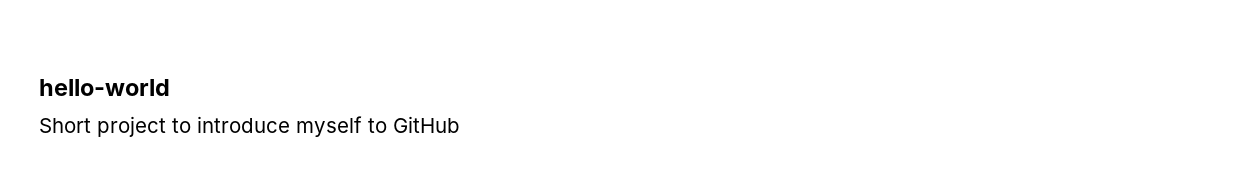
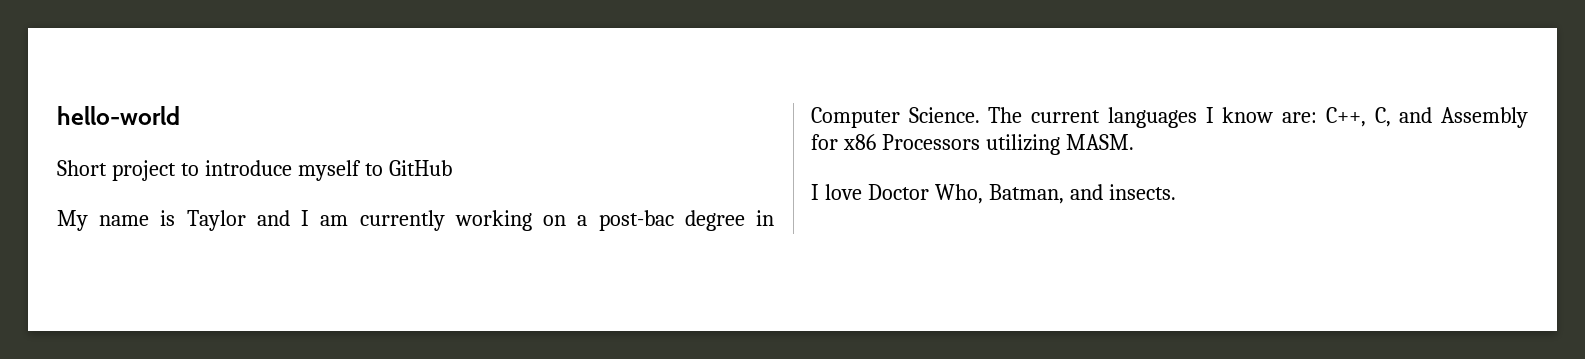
+ My name is Taylor and I am currently working on a post-bac degree in Computer Science. The current languages I know are: C++, C, and Assembly for x86 Processors utilizing MASM.
+ I love Doctor Who, Batman, and insects.

